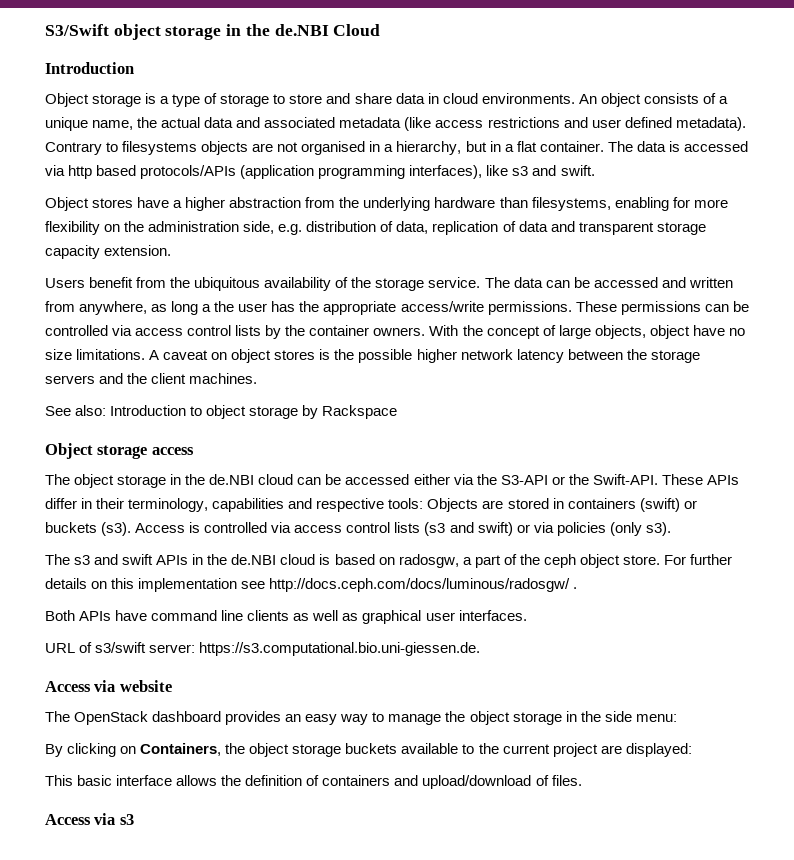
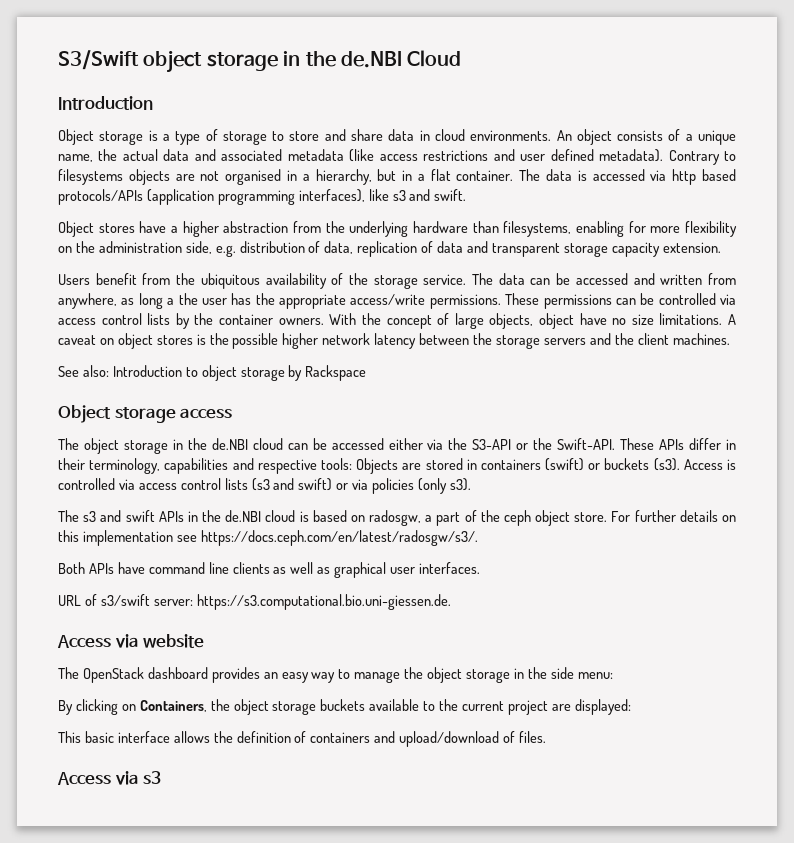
- For further details on this implementation see http://docs.ceph.com/docs/luminous/radosgw/ .
+ For further details on this implementation see https://docs.ceph.com/en/latest/radosgw/s3/.

